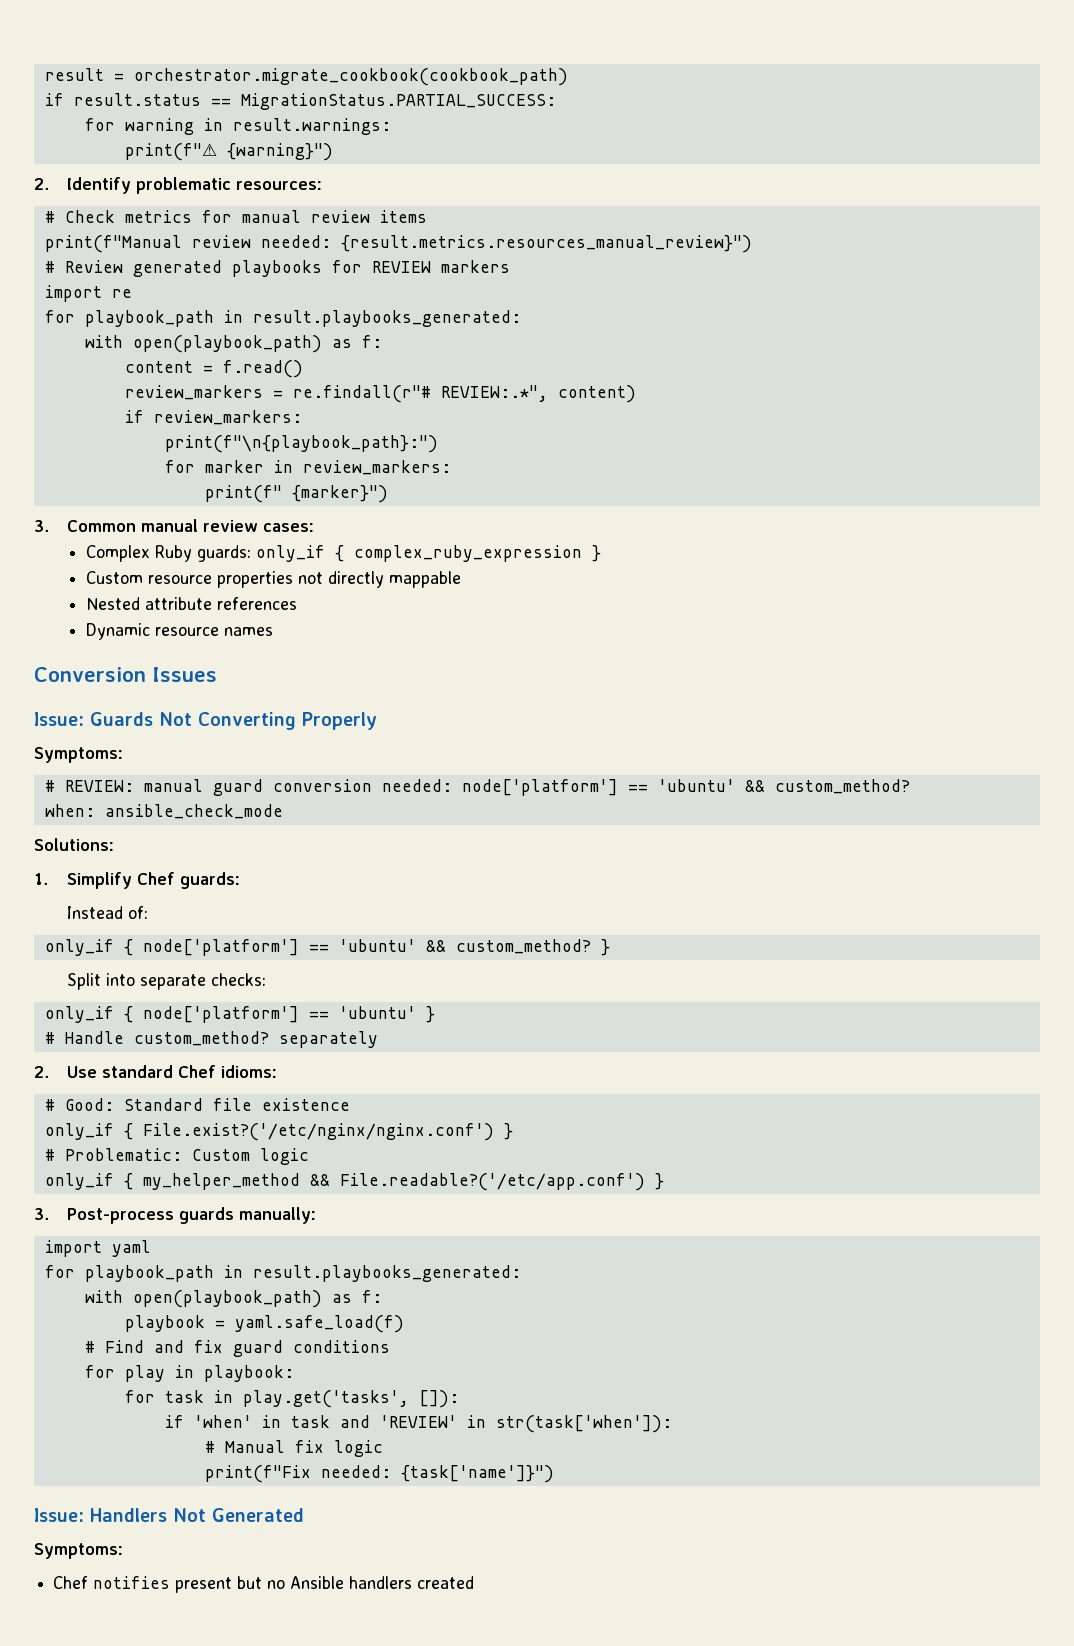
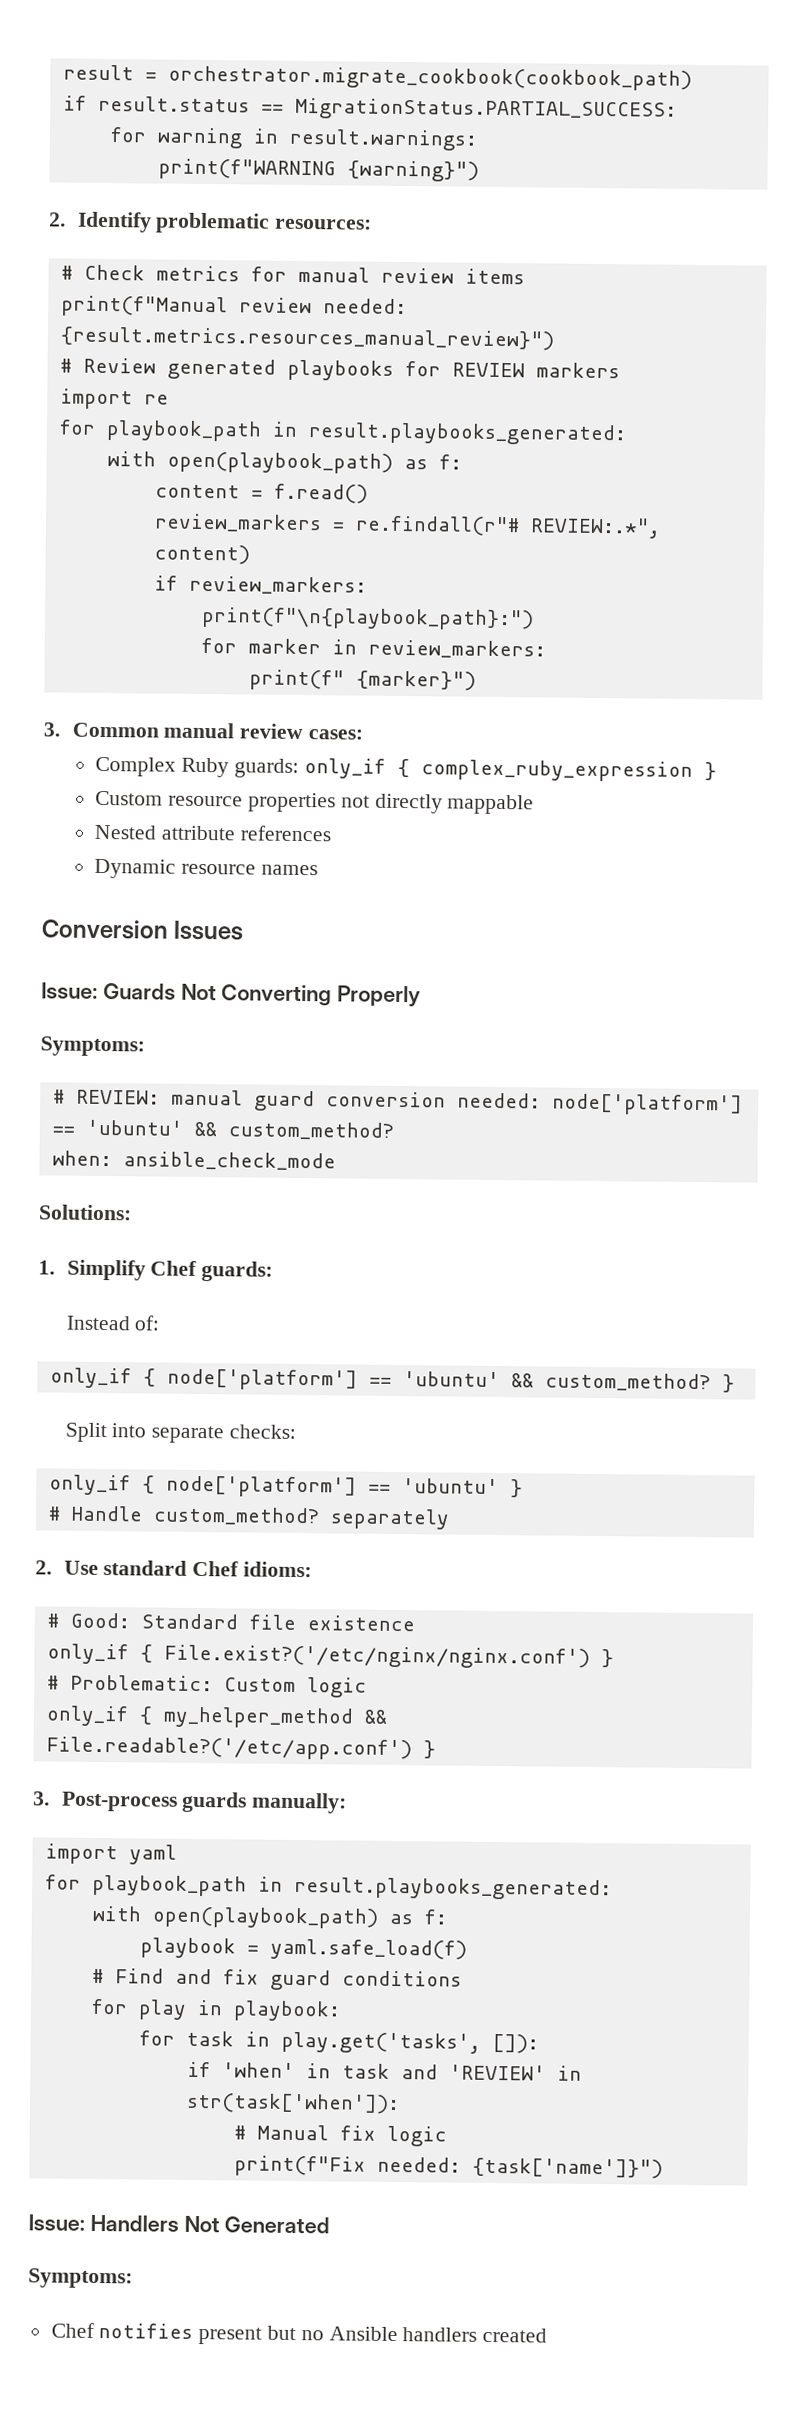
- print(f"⚠ {warning}")
+ print(f"WARNING {warning}")

